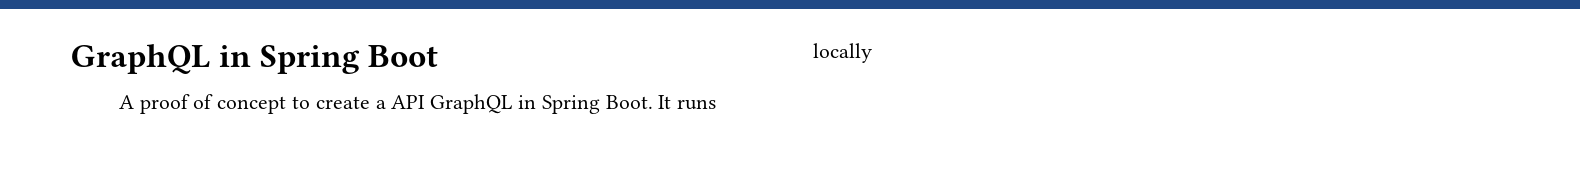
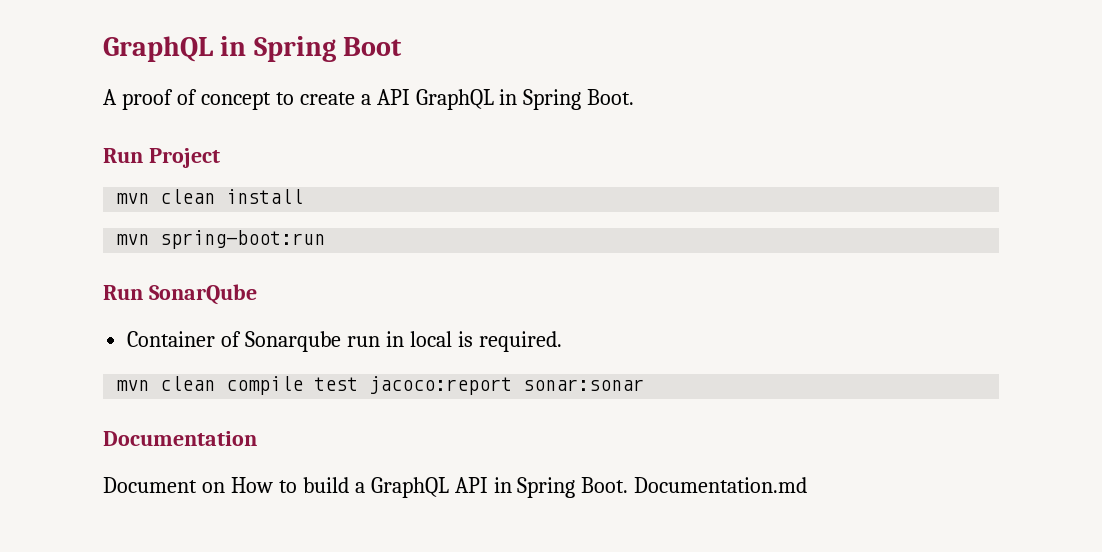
- A proof of concept to create a API GraphQL in Spring Boot. It runs locally
+ A proof of concept to create a API GraphQL in Spring Boot.
+ Run Project
+ mvn clean install
+ mvn spring-boot:run
+ Run SonarQube
+ Container of Sonarqube run in local is required.
+ mvn clean compile test jacoco:report sonar:sonar
+ Documentation
+ Document on How to build a GraphQL API in Spring Boot. Documentation.md

